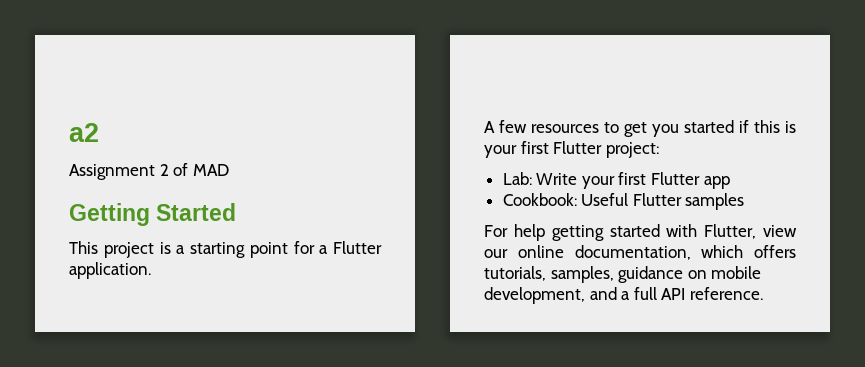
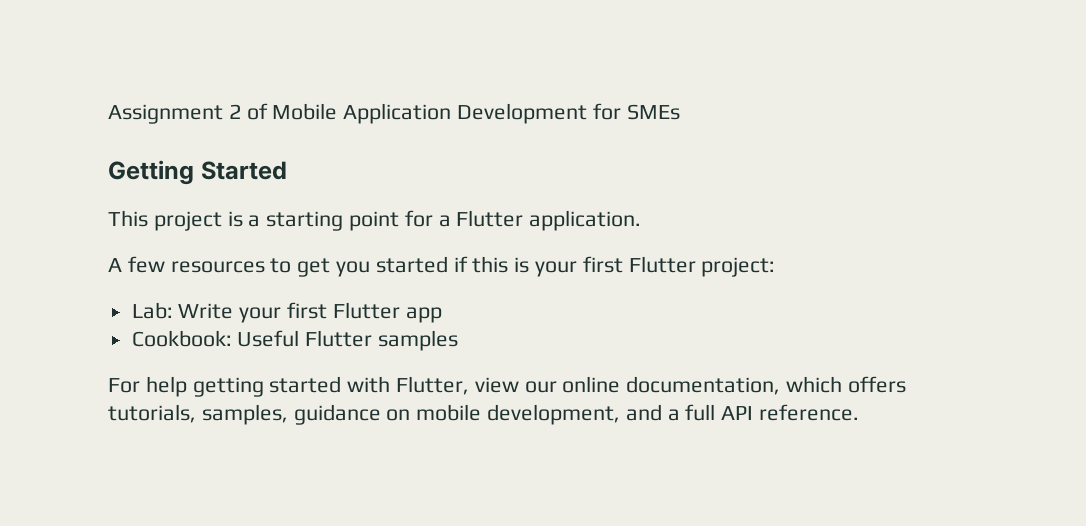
- a2
- Assignment 2 of MAD
+ Assignment 2 of Mobile Application Development for SMEs

